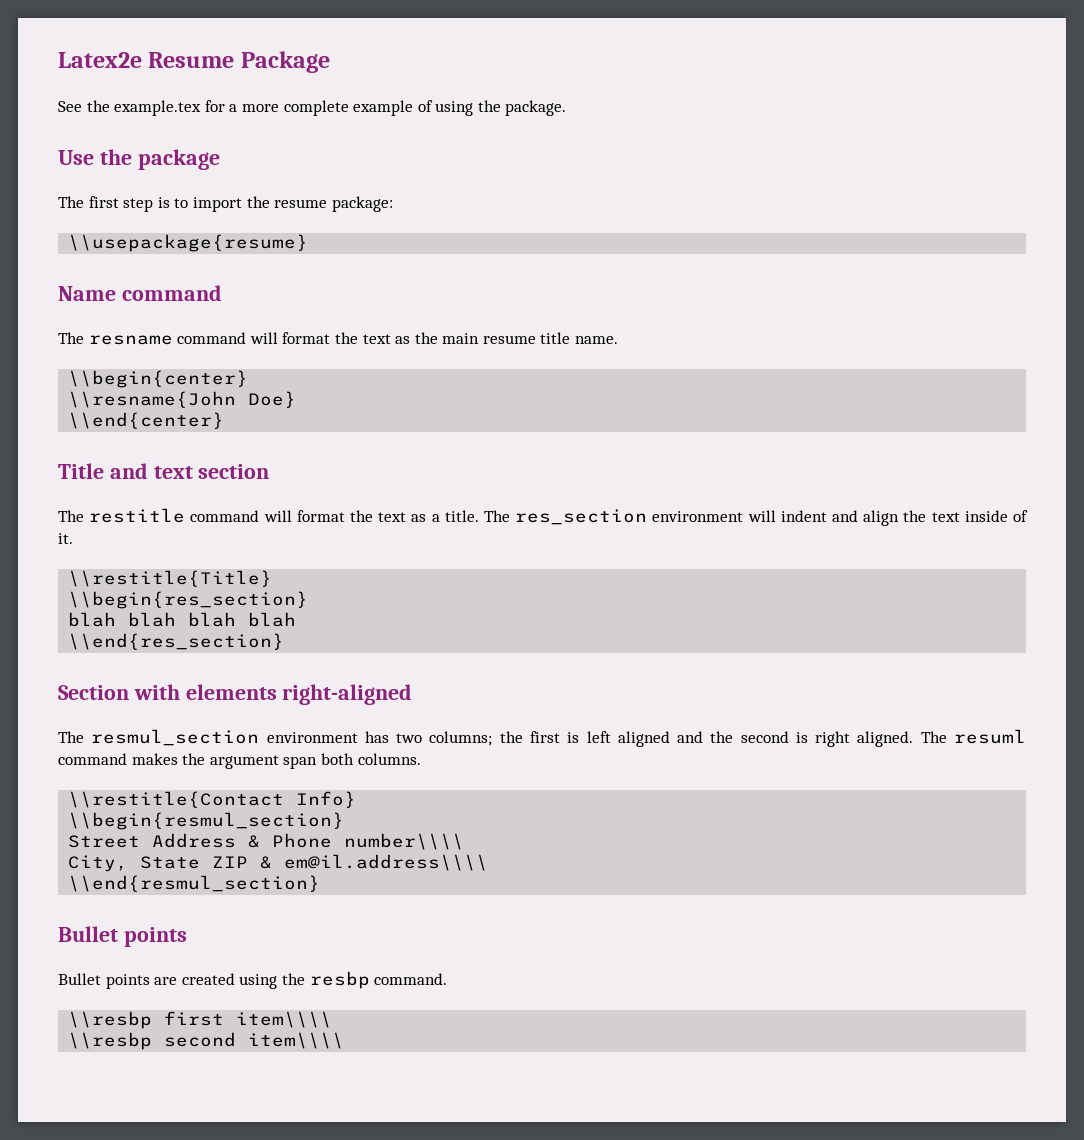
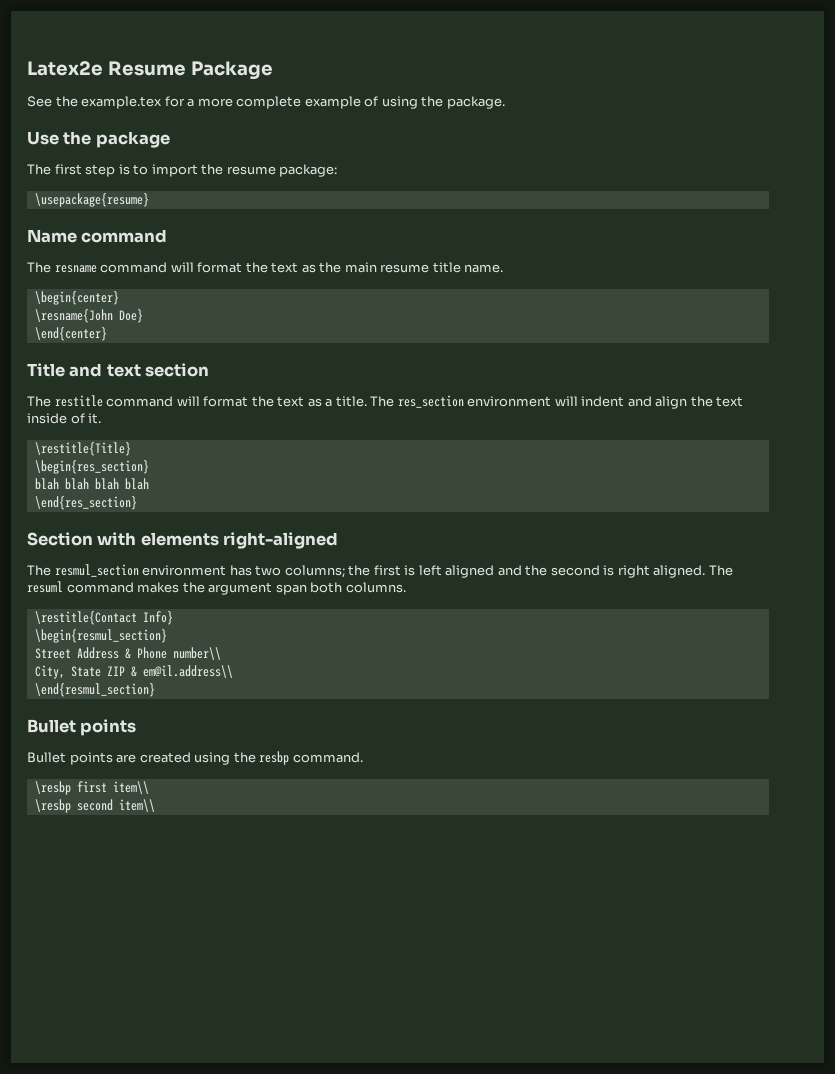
- \\usepackage{resume}
+ \usepackage{resume}
- \\begin{center}
- \\resname{John Doe}
+ \begin{center}
+ \resname{John Doe}
- \\end{center}
+ \end{center}
- \\restitle{Title}
- \\begin{res_section}
+ \restitle{Title}
+ \begin{res_section}
- \\end{res_section}
+ \end{res_section}
- \\restitle{Contact Info}
+ \restitle{Contact Info}
- \\begin{resmul_section}
+ \begin{resmul_section}
- Street Address & Phone number\\\\
+ Street Address & Phone number\\
- City, State ZIP & em@il.address\\\\
- \\end{resmul_section}
+ City, State ZIP & em@il.address\\
+ \end{resmul_section}
- \\resbp first item\\\\
- \\resbp second item\\\\
+ \resbp first item\\
+ \resbp second item\\

